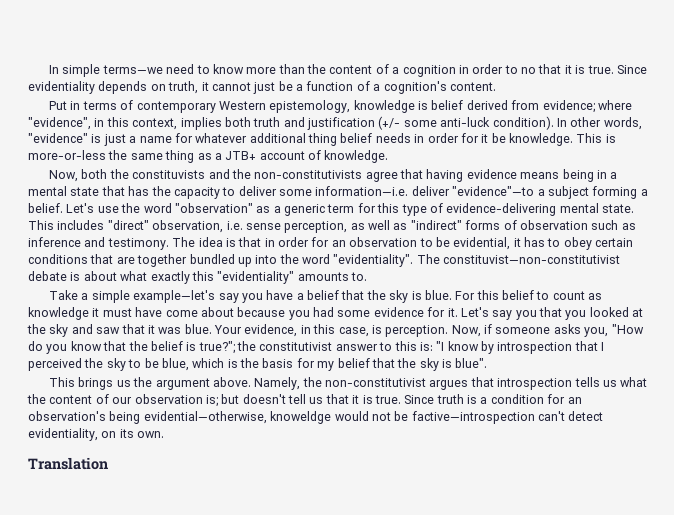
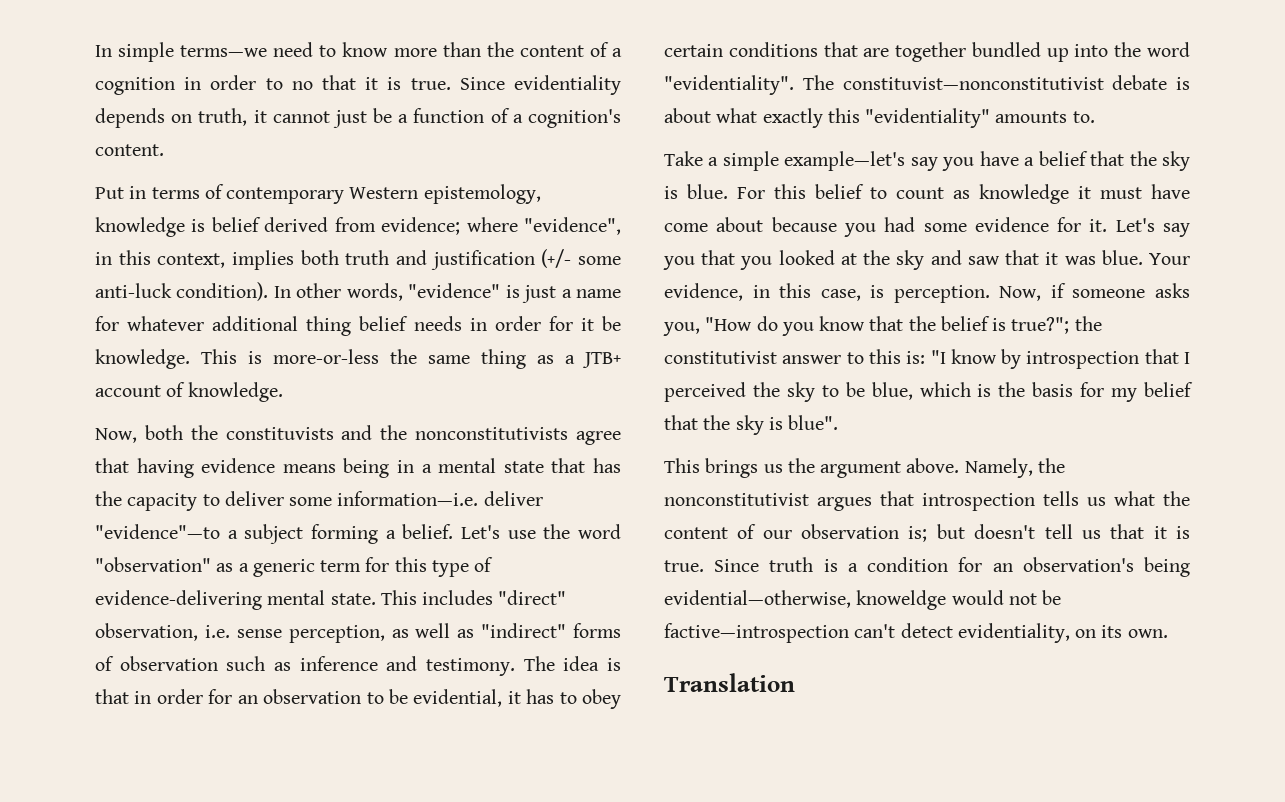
- Now, both the constituvists and the non-constitutivists agree that having evidence means being in a mental state that has the capacity to deliver some information—i.e. deliver "evidence"—to a subject forming a belief.
+ Now, both the constituvists and the nonconstitutivists agree that having evidence means being in a mental state that has the capacity to deliver some information—i.e. deliver "evidence"—to a subject forming a belief.
- The constituvist—non-constitutivist debate is about what exactly this "evidentiality" amounts to.
+ The constituvist—nonconstitutivist debate is about what exactly this "evidentiality" amounts to.
- Namely, the non-constitutivist argues that introspection tells us what the content of our observation is; but doesn't tell us that it is true.
+ Namely, the nonconstitutivist argues that introspection tells us what the content of our observation is; but doesn't tell us that it is true.

